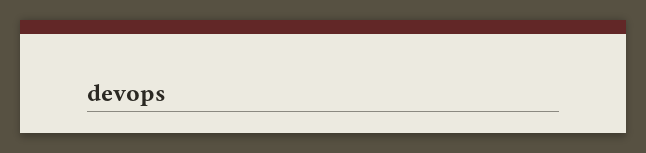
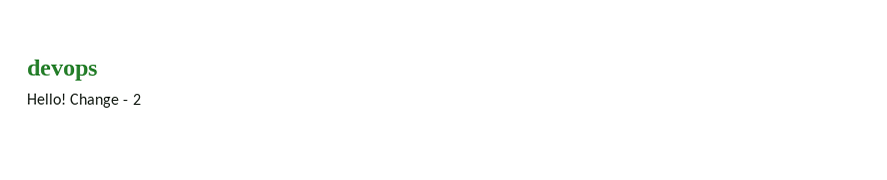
+ Hello! Change - 2

